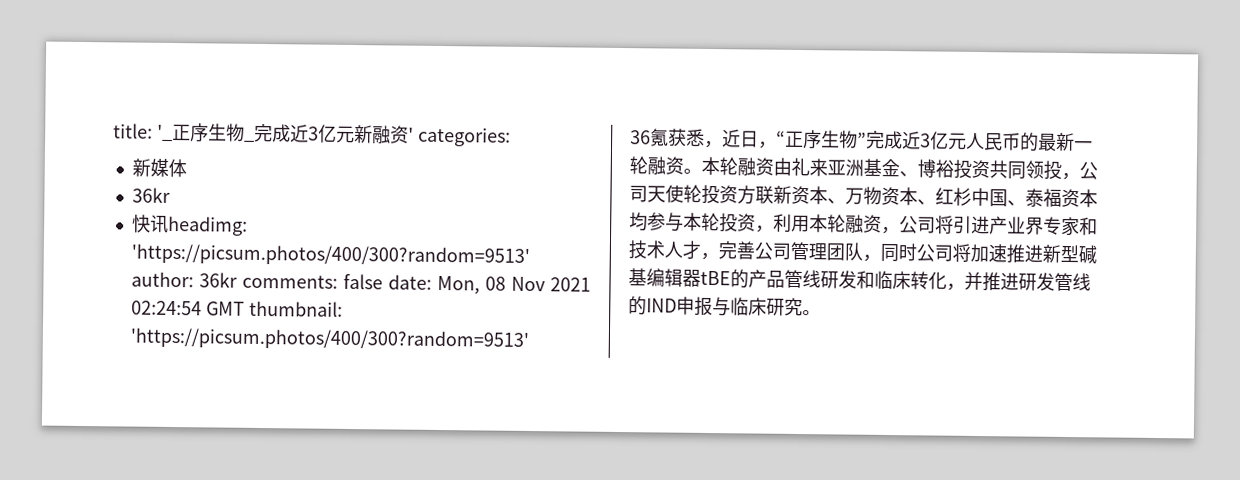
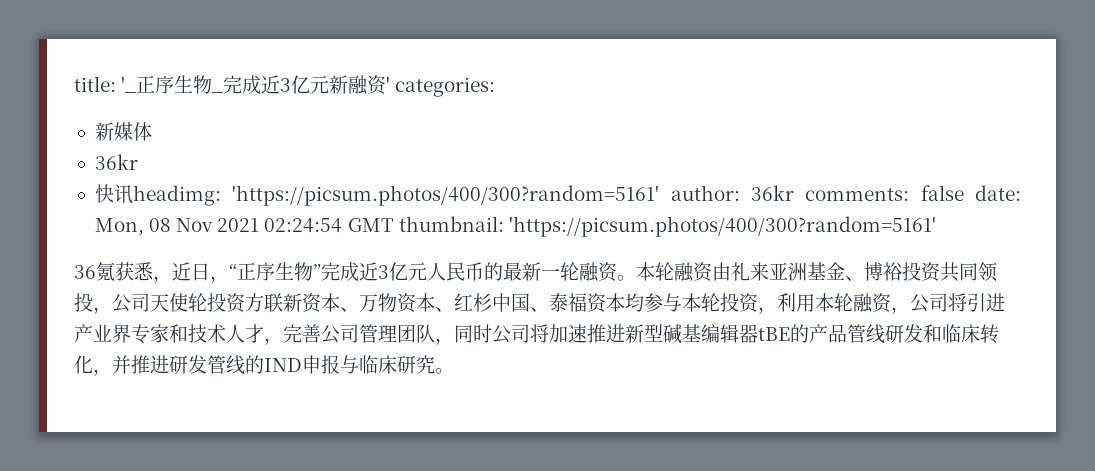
- 快讯headimg: 'https://picsum.photos/400/300?random=9513' author: 36kr comments: false date: Mon, 08 Nov 2021 02:24:54 GMT thumbnail: 'https://picsum.photos/400/300?random=9513'
+ 快讯headimg: 'https://picsum.photos/400/300?random=5161' author: 36kr comments: false date: Mon, 08 Nov 2021 02:24:54 GMT thumbnail: 'https://picsum.photos/400/300?random=5161'

